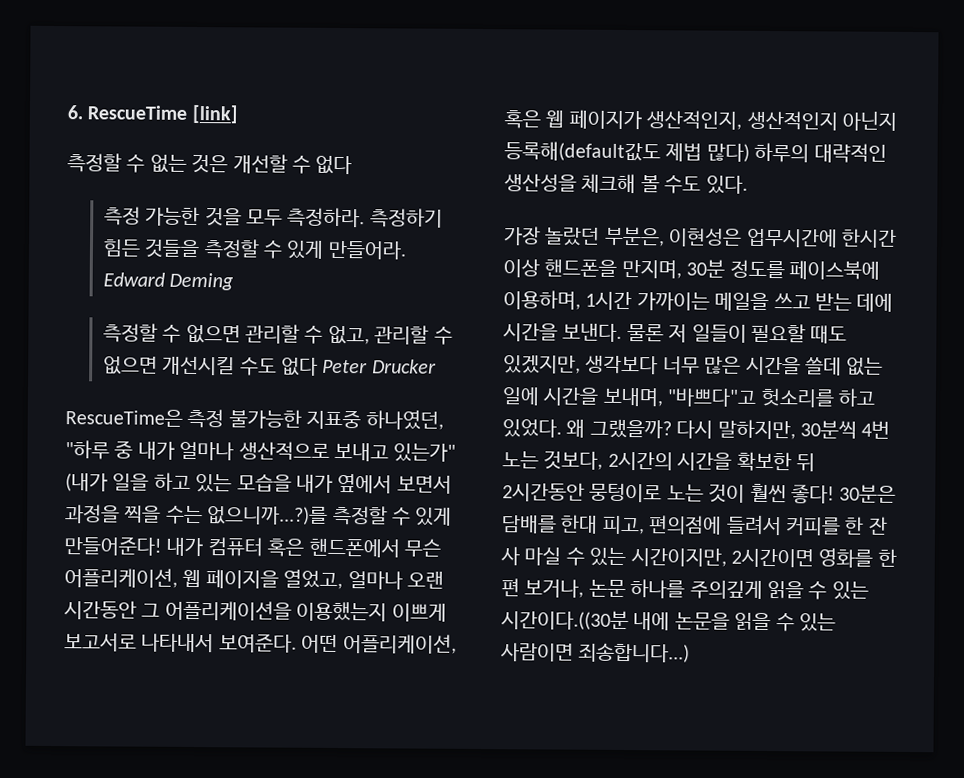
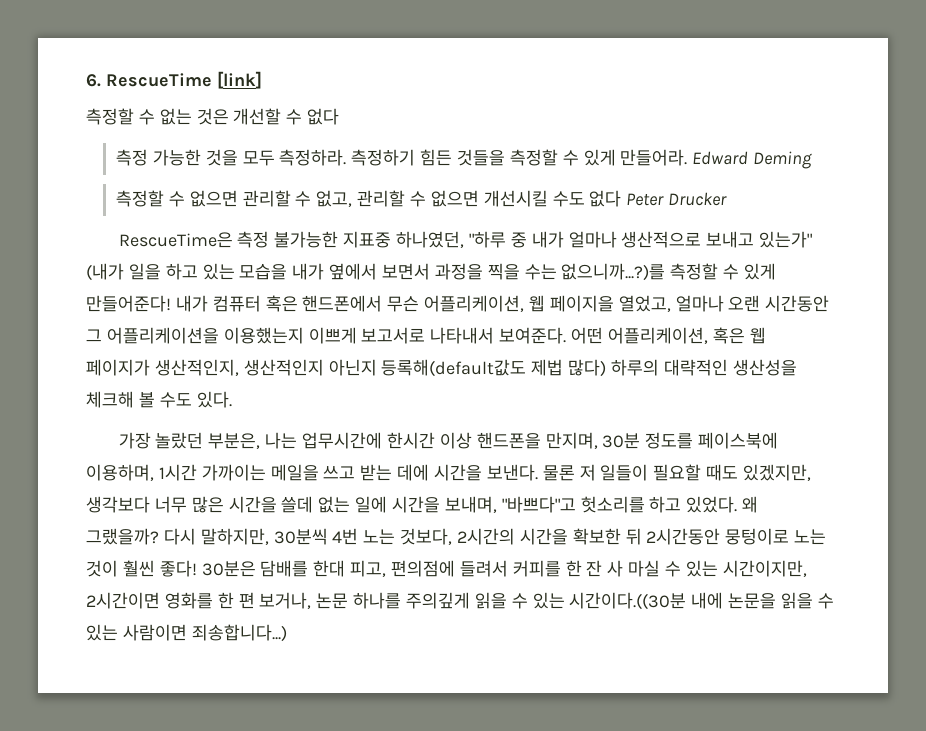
- 가장 놀랐던 부분은, 이현성은 업무시간에 한시간 이상 핸드폰을 만지며, 30분 정도를 페이스북에 이용하며, 1시간 가까이는 메일을 쓰고 받는 데에 시간을 보낸다.
+ 가장 놀랐던 부분은, 나는 업무시간에 한시간 이상 핸드폰을 만지며, 30분 정도를 페이스북에 이용하며, 1시간 가까이는 메일을 쓰고 받는 데에 시간을 보낸다.

